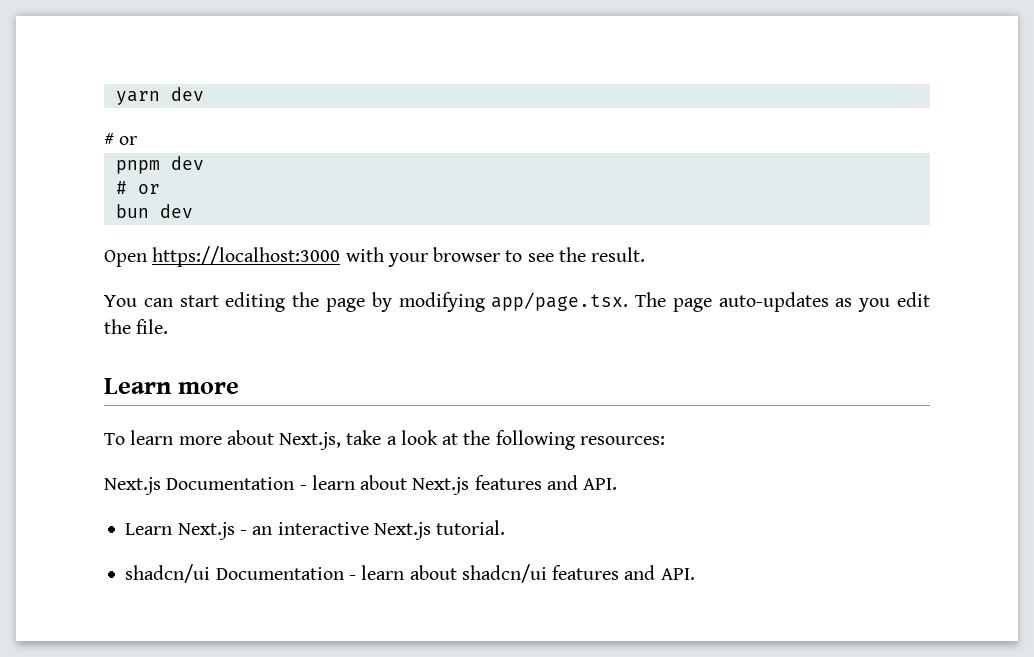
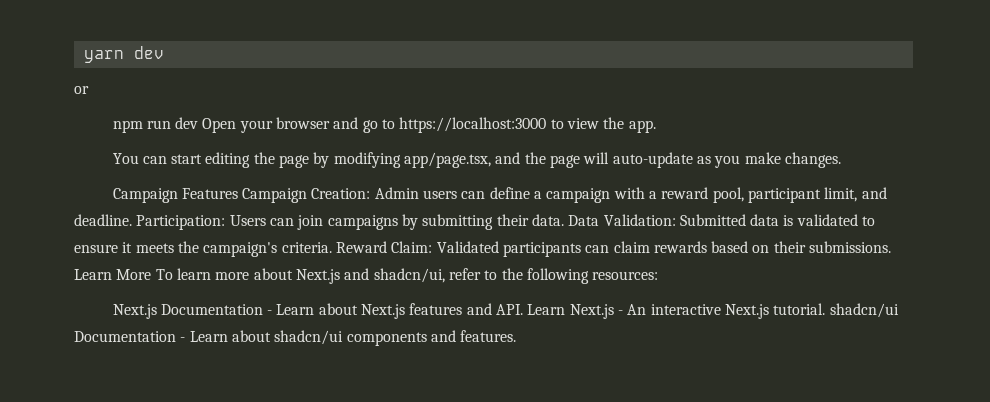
  yarn dev
- # or
- pnpm dev
- # or
- bun dev
- Open https://localhost:3000 with your browser to see the result.
+ or
+ npm run dev Open your browser and go to https://localhost:3000 to view the app.
- You can start editing the page by modifying app/page.tsx. The page auto-updates as you edit the file.
- Learn more
- To learn more about Next.js, take a look at the following resources:
+ You can start editing the page by modifying app/page.tsx, and the page will auto-update as you make changes.
+ Campaign Features Campaign Creation: Admin users can define a campaign with a reward pool, participant limit, and deadline. Participation: Users can join campaigns by submitting their data. Data Validation: Submitted data is validated to ensure it meets the campaign's criteria. Reward Claim: Validated participants can claim rewards based on their submissions. Learn More To learn more about Next.js and shadcn/ui, refer to the following resources:
- Next.js Documentation - learn about Next.js features and API.
- Learn Next.js - an interactive Next.js tutorial.
- shadcn/ui Documentation - learn about shadcn/ui features and API.
+ Next.js Documentation - Learn about Next.js features and API. Learn Next.js - An interactive Next.js tutorial. shadcn/ui Documentation - Learn about shadcn/ui components and features.

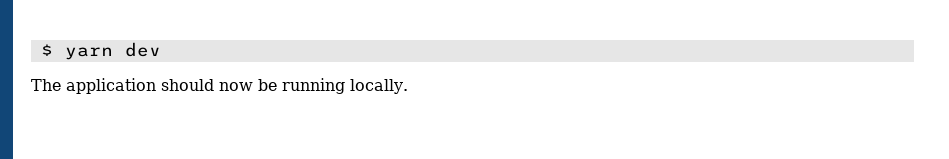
- yarn dev
+ $ yarn dev
- or
- npm run dev Open your browser and go to https://localhost:3000 to view the app.
- You can start editing the page by modifying app/page.tsx, and the page will auto-update as you make changes.
- Campaign Features Campaign Creation: Admin users can define a campaign with a reward pool, participant limit, and deadline. Participation: Users can join campaigns by submitting their data. Data Validation: Submitted data is validated to ensure it meets the campaign's criteria. Reward Claim: Validated participants can claim rewards based on their submissions. Learn More To learn more about Next.js and shadcn/ui, refer to the following resources:
- Next.js Documentation - Learn about Next.js features and API. Learn Next.js - An interactive Next.js tutorial. shadcn/ui Documentation - Learn about shadcn/ui components and features.
+ The application should now be running locally.

